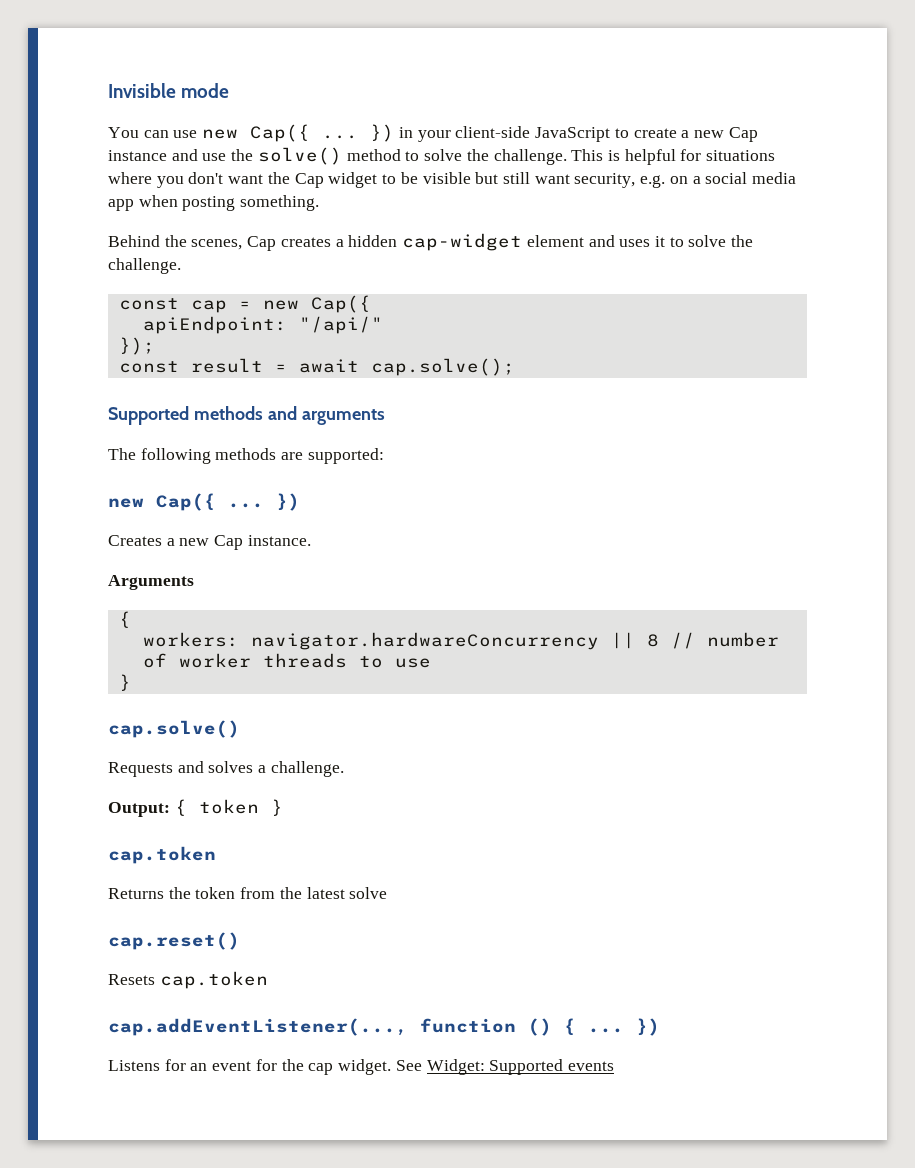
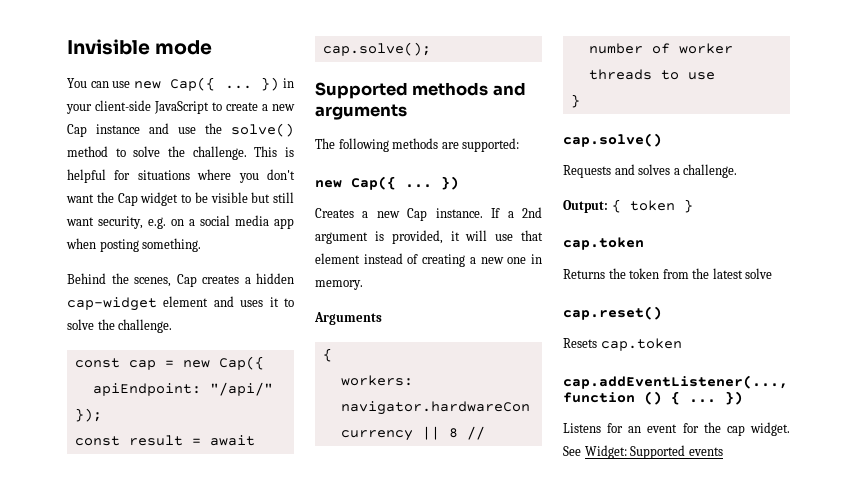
+ If a 2nd argument is provided, it will use that element instead of creating a new one in memory.

